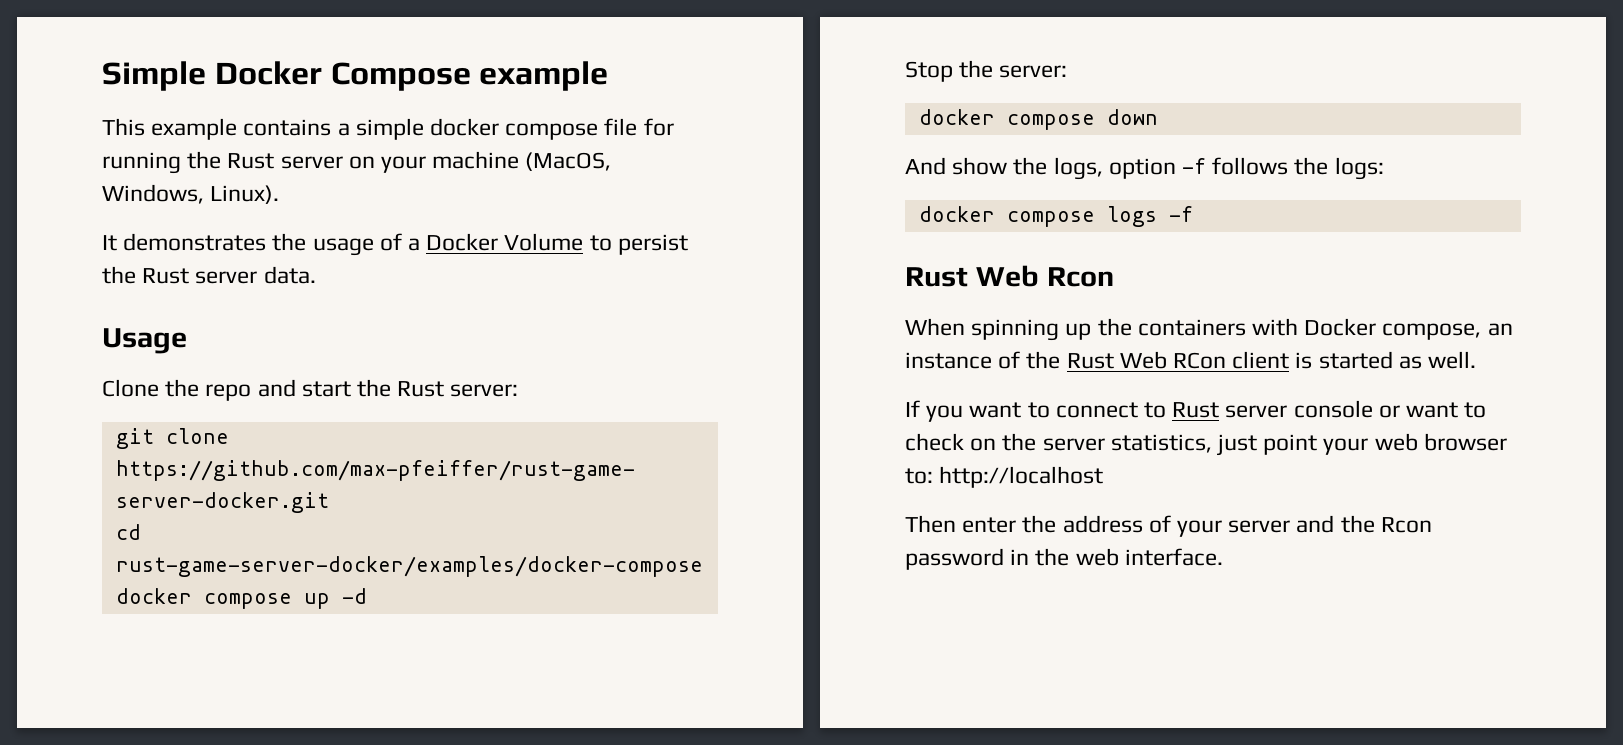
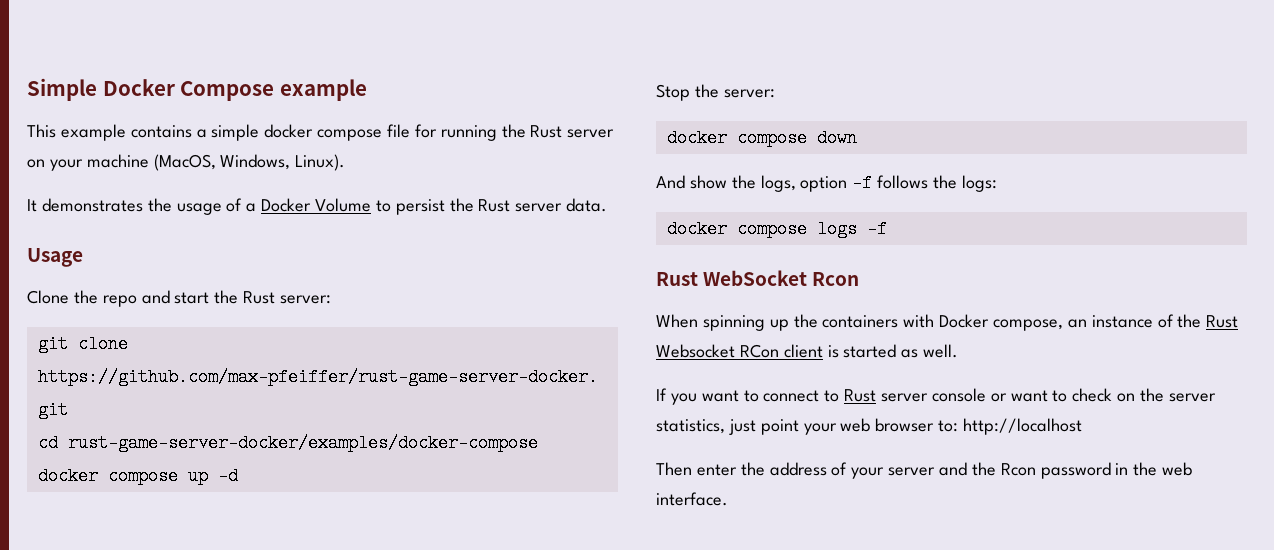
- Rust Web Rcon
+ Rust WebSocket Rcon
- When spinning up the containers with Docker compose, an instance of the Rust Web RCon client is started as well.
+ When spinning up the containers with Docker compose, an instance of the Rust Websocket RCon client is started as well.

